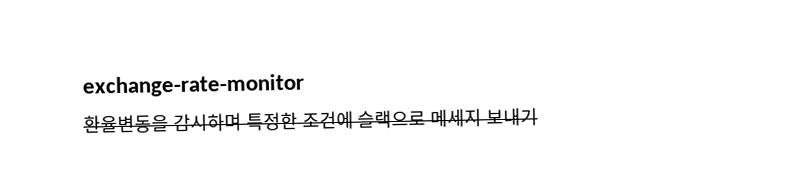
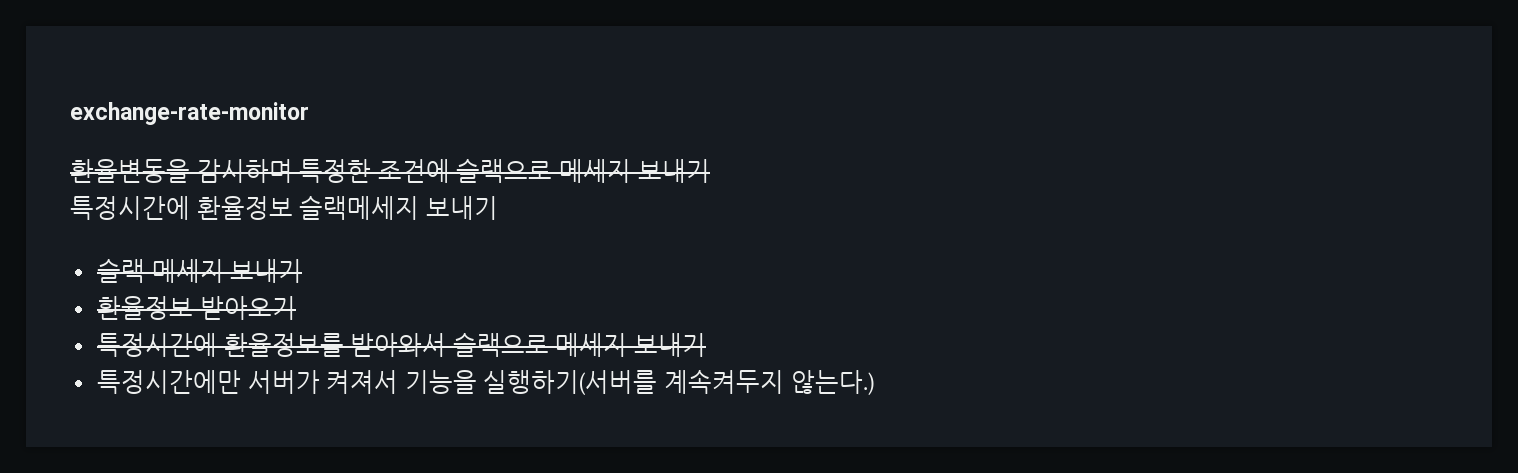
+ 특정시간에 환율정보 슬랙메세지 보내기
+ 슬랙 메세지 보내기
+ 환율정보 받아오기
+ 특정시간에 환율정보를 받아와서 슬랙으로 메세지 보내기
+ 특정시간에만 서버가 켜져서 기능을 실행하기(서버를 계속켜두지 않는다.)

